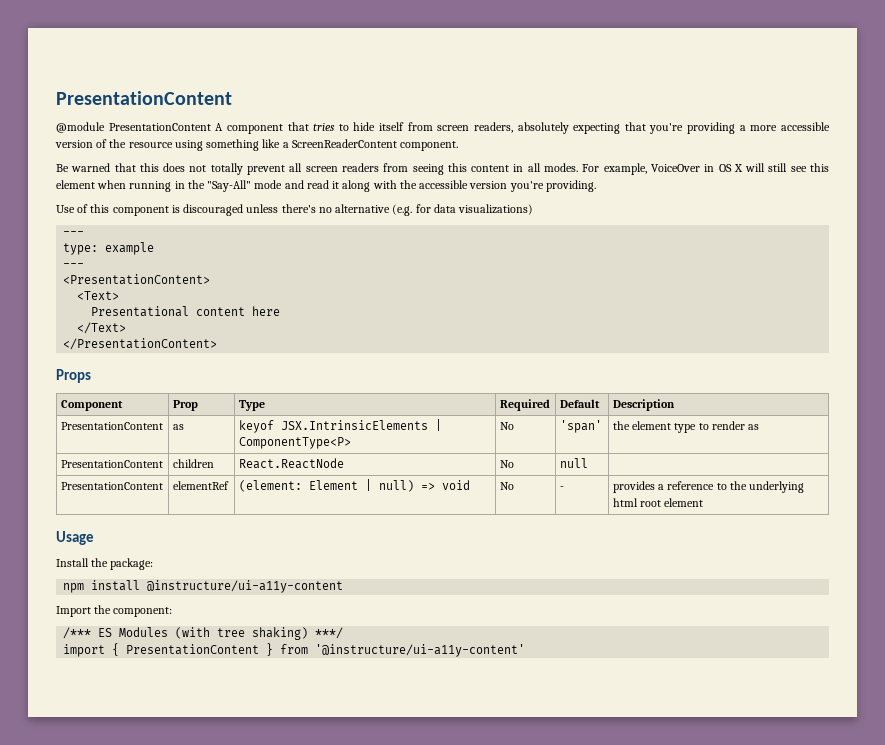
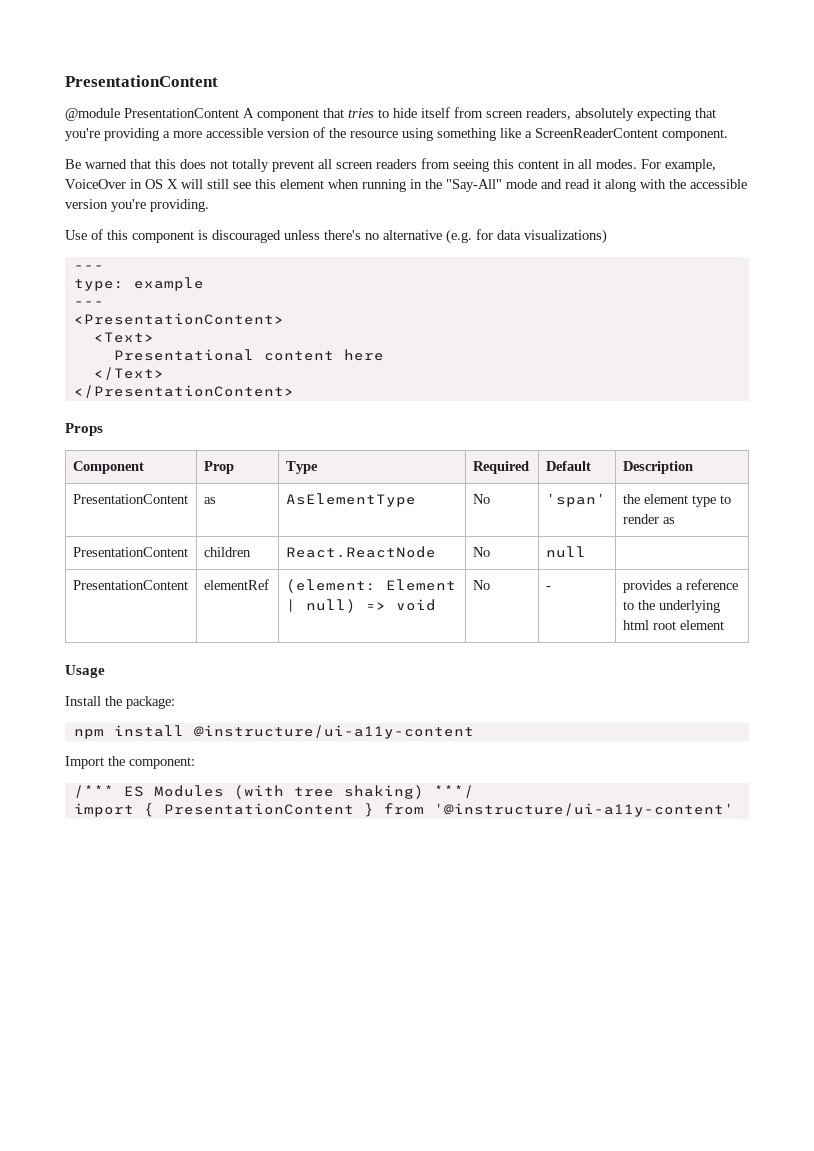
- PresentationContent | as | keyof JSX.IntrinsicElements | ComponentType<P> | No | 'span' | the element type to render as
+ PresentationContent | as | AsElementType | No | 'span' | the element type to render as

